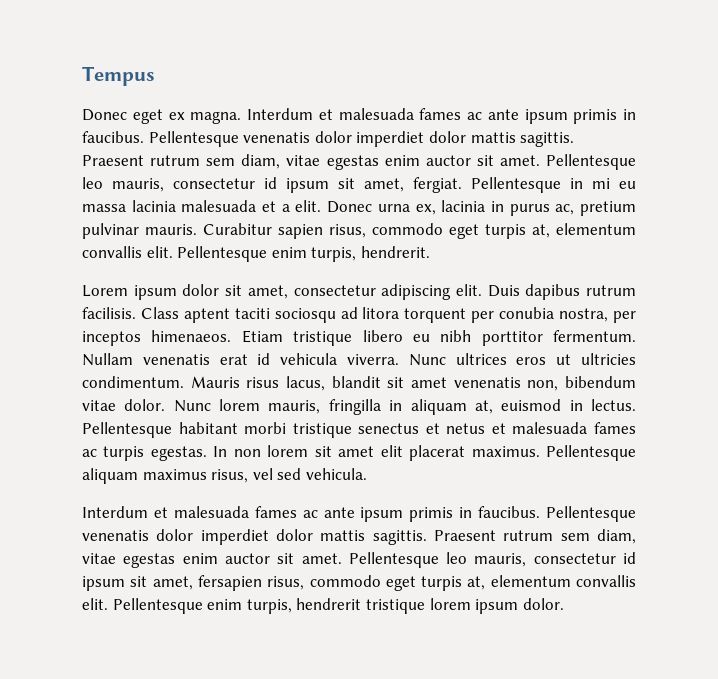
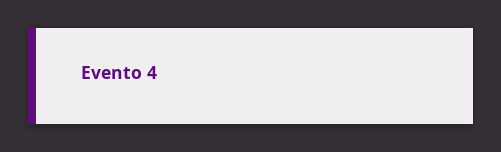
- Tempus
- Donec eget ex magna. Interdum et malesuada fames ac ante ipsum primis in faucibus. Pellentesque venenatis dolor imperdiet dolor mattis sagittis. Praesent rutrum sem diam, vitae egestas enim auctor sit amet. Pellentesque leo mauris, consectetur id ipsum sit amet, fergiat. Pellentesque in mi eu massa lacinia malesuada et a elit. Donec urna ex, lacinia in purus ac, pretium pulvinar mauris. Curabitur sapien risus, commodo eget turpis at, elementum convallis elit. Pellentesque enim turpis, hendrerit.
- Lorem ipsum dolor sit amet, consectetur adipiscing elit. Duis dapibus rutrum facilisis. Class aptent taciti sociosqu ad litora torquent per conubia nostra, per inceptos himenaeos. Etiam tristique libero eu nibh porttitor fermentum. Nullam venenatis erat id vehicula viverra. Nunc ultrices eros ut ultricies condimentum. Mauris risus lacus, blandit sit amet venenatis non, bibendum vitae dolor. Nunc lorem mauris, fringilla in aliquam at, euismod in lectus. Pellentesque habitant morbi tristique senectus et netus et malesuada fames ac turpis egestas. In non lorem sit amet elit placerat maximus. Pellentesque aliquam maximus risus, vel sed vehicula.
- Interdum et malesuada fames ac ante ipsum primis in faucibus. Pellentesque venenatis dolor imperdiet dolor mattis sagittis. Praesent rutrum sem diam, vitae egestas enim auctor sit amet. Pellentesque leo mauris, consectetur id ipsum sit amet, fersapien risus, commodo eget turpis at, elementum convallis elit. Pellentesque enim turpis, hendrerit tristique lorem ipsum dolor.
+ Evento 4

